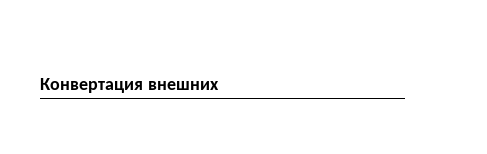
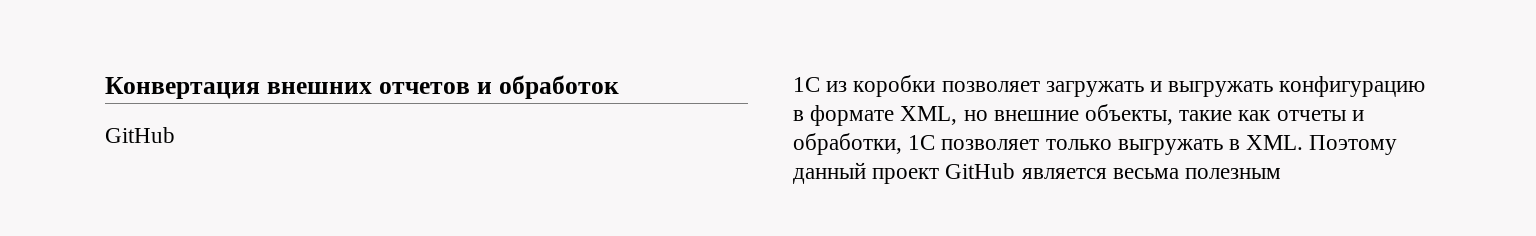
- Конвертация внешних
+ Конвертация внешних отчетов и обработок
+ GitHub
+ 1С из коробки позволяет загружать и выгружать конфигурацию в формате XML, но внешние объекты, такие как отчеты и обработки, 1С позволяет только выгружать в XML. Поэтому данный проект GitHub является весьма полезным

